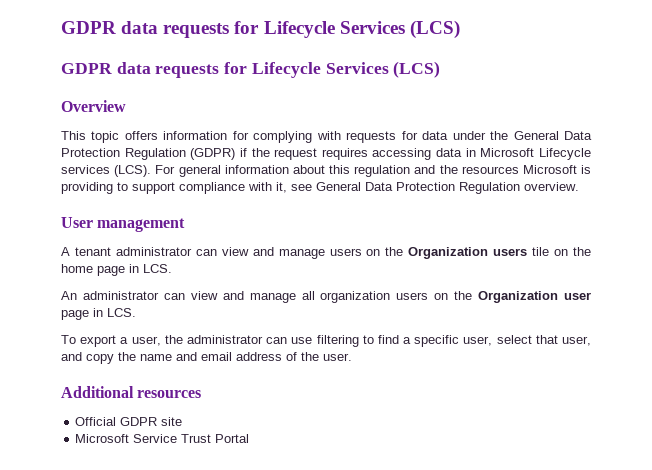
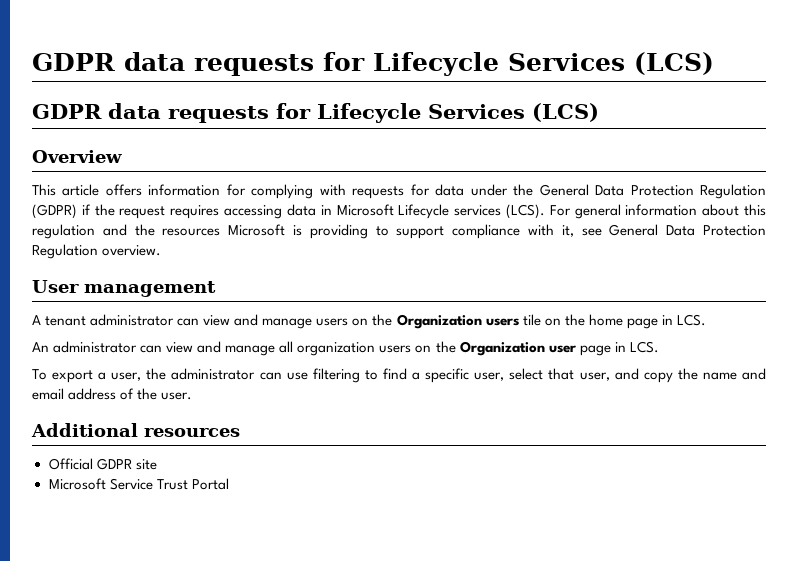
- This topic offers information for complying with requests for data under the General Data Protection Regulation (GDPR) if the request requires accessing data in Microsoft Lifecycle services (LCS).
+ This article offers information for complying with requests for data under the General Data Protection Regulation (GDPR) if the request requires accessing data in Microsoft Lifecycle services (LCS).

